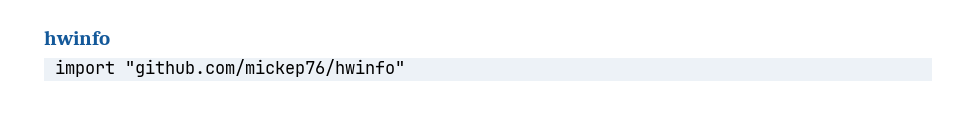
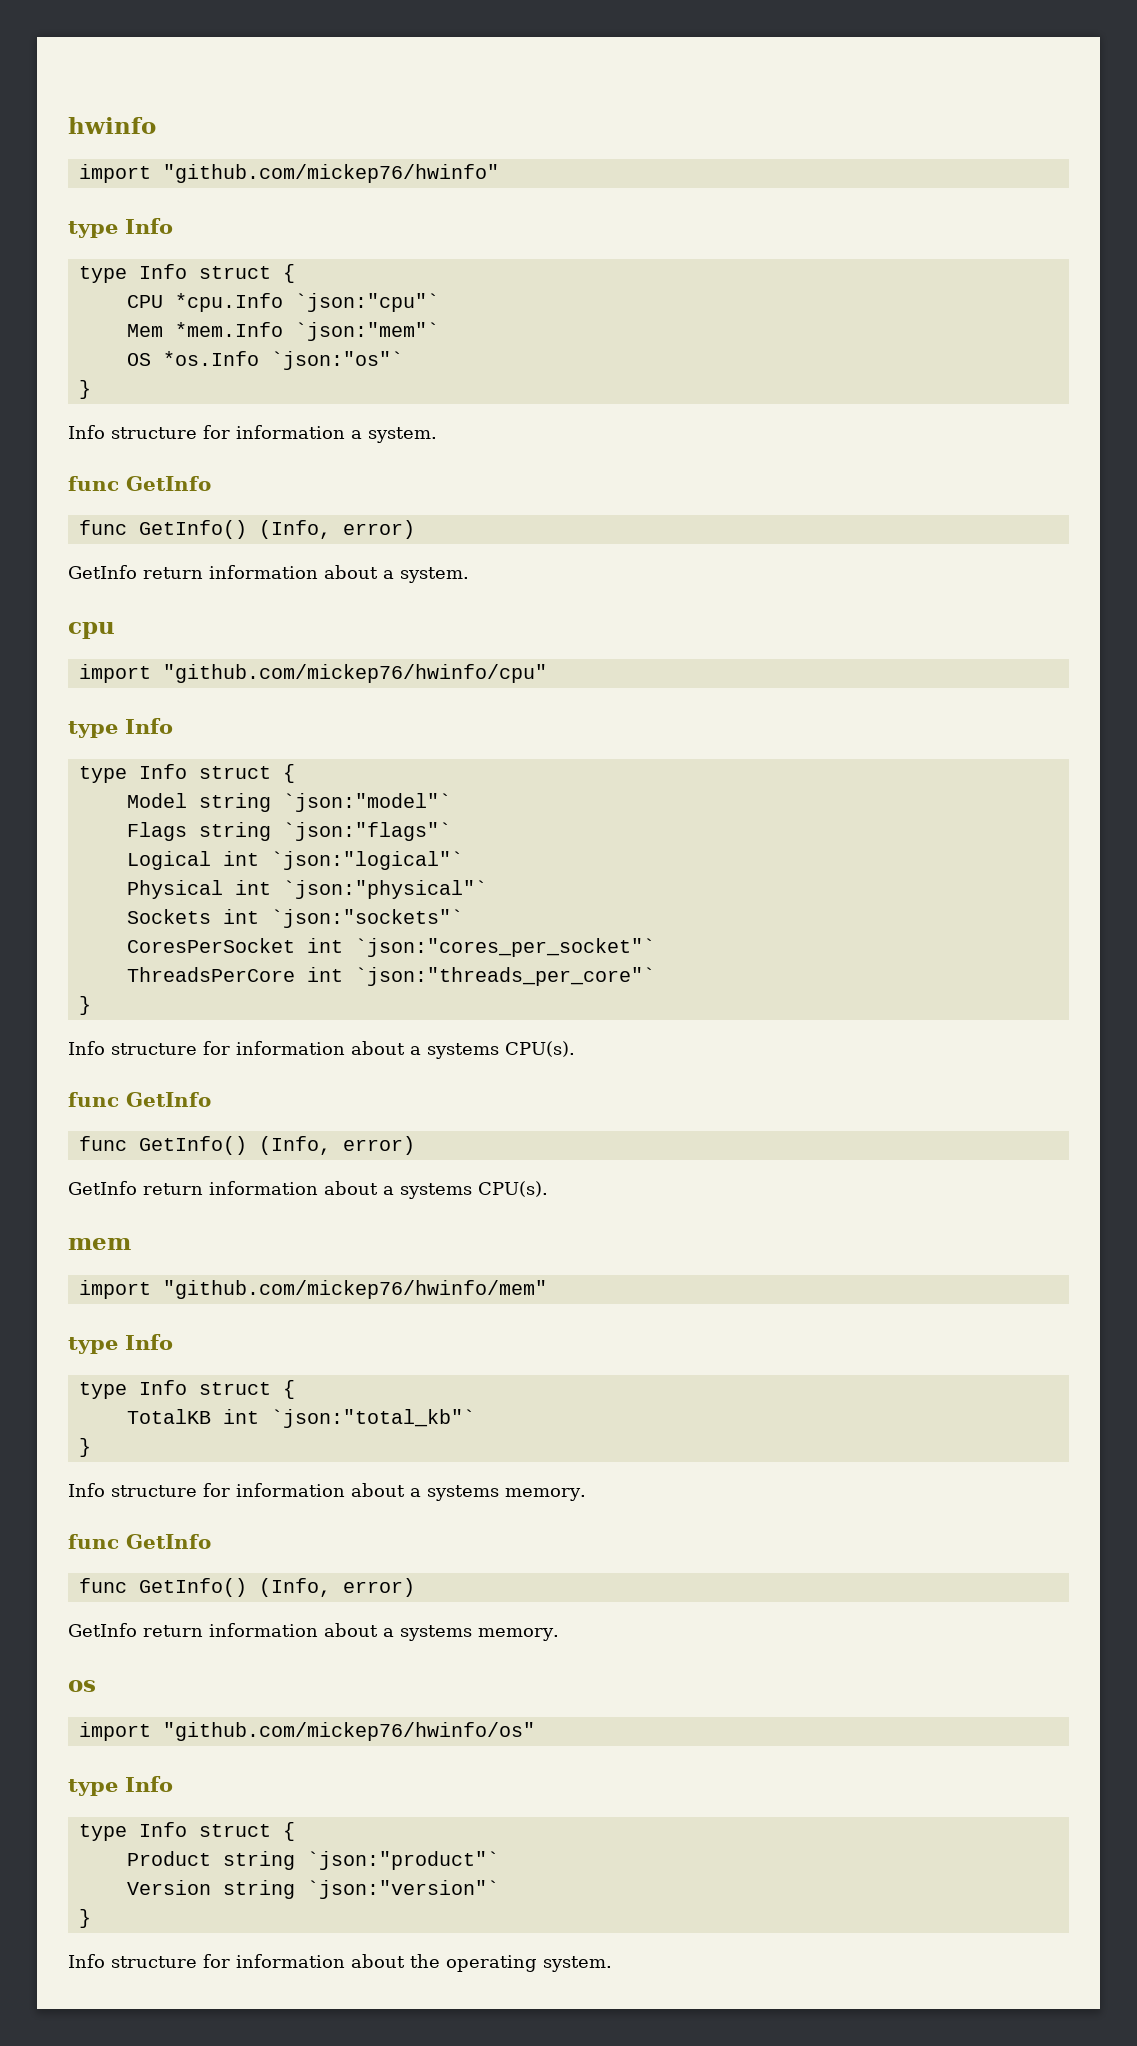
  import "github.com/mickep76/hwinfo"
+ type Info
+ type Info struct {
+ CPU *cpu.Info `json:"cpu"`
+ Mem *mem.Info `json:"mem"`
+ OS *os.Info `json:"os"`
+ }
+ Info structure for information a system.
+ func GetInfo
+ func GetInfo() (Info, error)
+ GetInfo return information about a system.
+ cpu
+ import "github.com/mickep76/hwinfo/cpu"
+ type Info
+ type Info struct {
+ Model string `json:"model"`
+ Flags string `json:"flags"`
+ Logical int `json:"logical"`
+ Physical int `json:"physical"`
+ Sockets int `json:"sockets"`
+ CoresPerSocket int `json:"cores_per_socket"`
+ ThreadsPerCore int `json:"threads_per_core"`
+ }
+ Info structure for information about a systems CPU(s).
+ func GetInfo
+ func GetInfo() (Info, error)
+ GetInfo return information about a systems CPU(s).
+ mem
+ import "github.com/mickep76/hwinfo/mem"
+ type Info
+ type Info struct {
+ TotalKB int `json:"total_kb"`
+ }
+ Info structure for information about a systems memory.
+ func GetInfo
+ func GetInfo() (Info, error)
+ GetInfo return information about a systems memory.
+ os
+ import "github.com/mickep76/hwinfo/os"
+ type Info
+ type Info struct {
+ Product string `json:"product"`
+ Version string `json:"version"`
+ }
+ Info structure for information about the operating system.

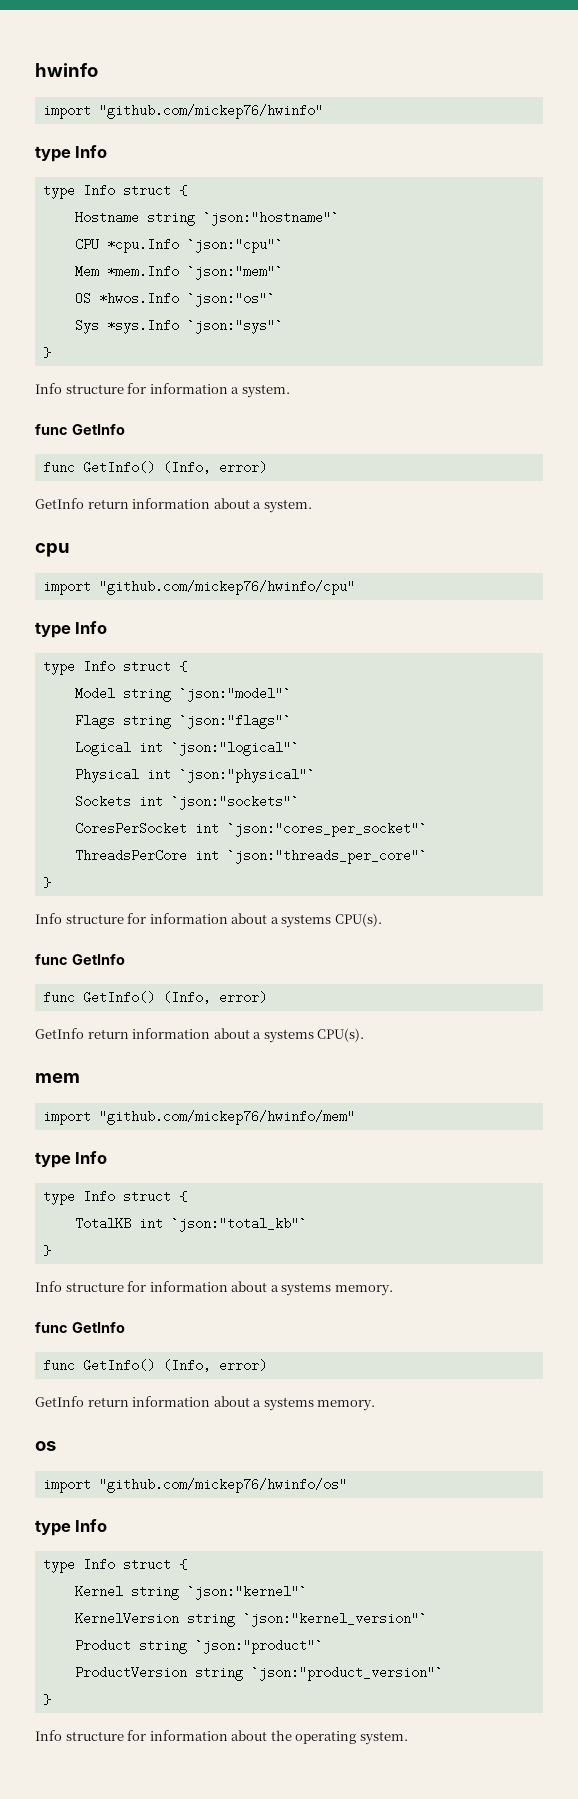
+ Hostname string `json:"hostname"`
- OS *os.Info `json:"os"`
+ OS *hwos.Info `json:"os"`
+ Sys *sys.Info `json:"sys"`
+ Kernel string `json:"kernel"`
+ KernelVersion string `json:"kernel_version"`
- Version string `json:"version"`
+ ProductVersion string `json:"product_version"`

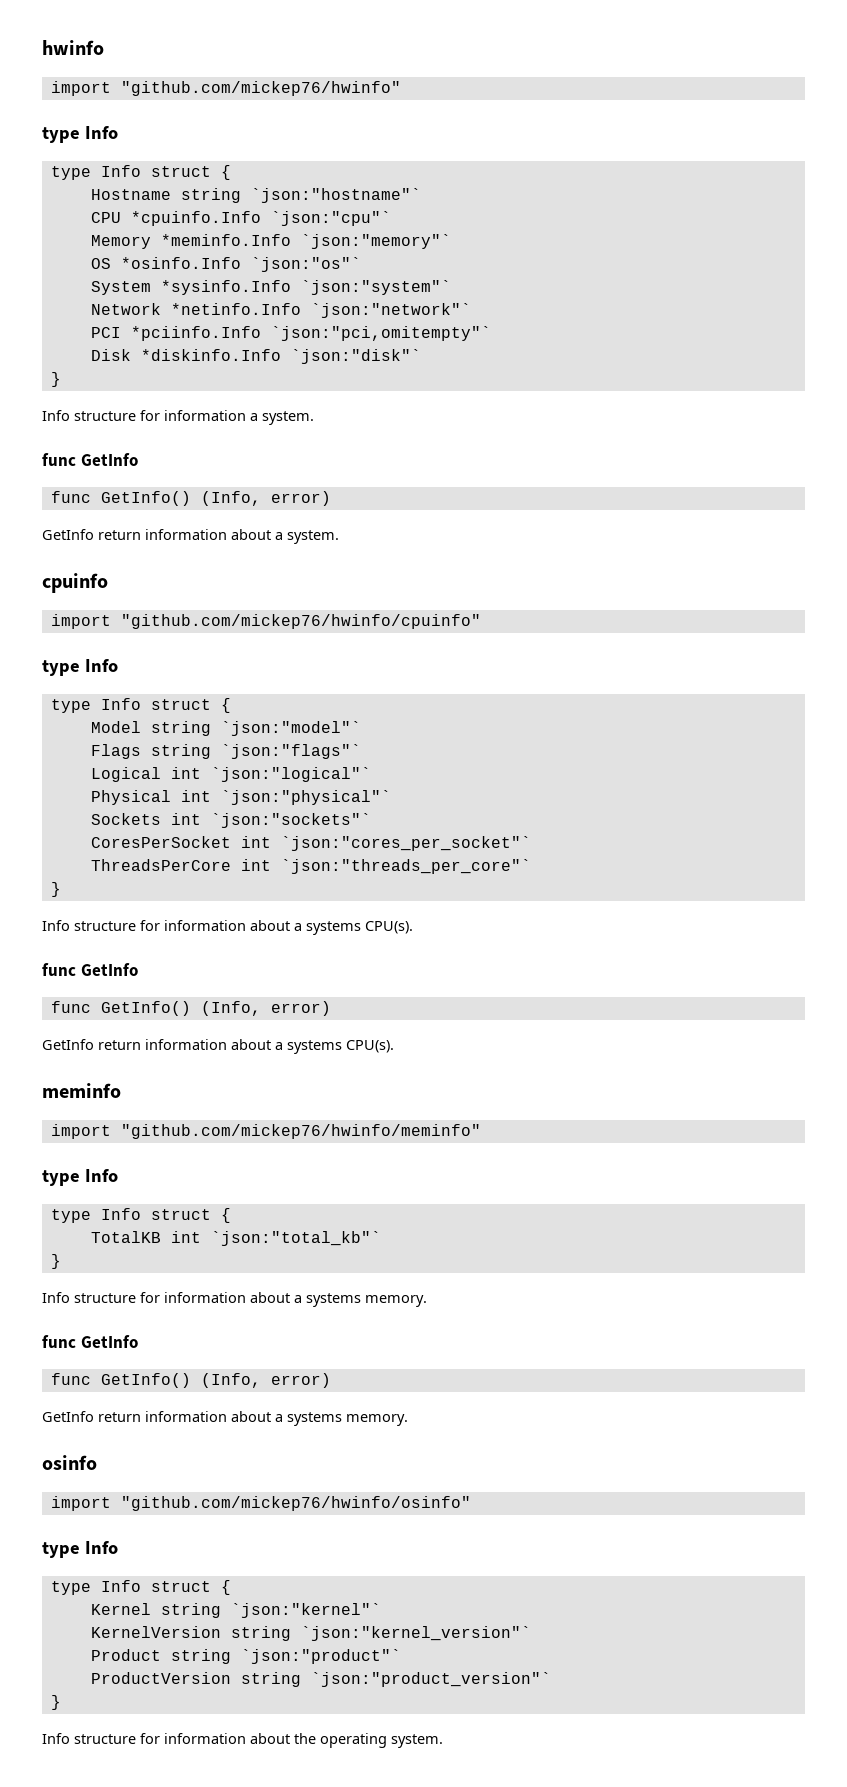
- CPU *cpu.Info `json:"cpu"`
+ CPU *cpuinfo.Info `json:"cpu"`
- Mem *mem.Info `json:"mem"`
+ Memory *meminfo.Info `json:"memory"`
- OS *hwos.Info `json:"os"`
+ OS *osinfo.Info `json:"os"`
- Sys *sys.Info `json:"sys"`
+ System *sysinfo.Info `json:"system"`
+ Network *netinfo.Info `json:"network"`
+ PCI *pciinfo.Info `json:"pci,omitempty"`
+ Disk *diskinfo.Info `json:"disk"`
- cpu
- import "github.com/mickep76/hwinfo/cpu"
+ cpuinfo
+ import "github.com/mickep76/hwinfo/cpuinfo"
- mem
- import "github.com/mickep76/hwinfo/mem"
+ meminfo
+ import "github.com/mickep76/hwinfo/meminfo"
- os
- import "github.com/mickep76/hwinfo/os"
+ osinfo
+ import "github.com/mickep76/hwinfo/osinfo"

